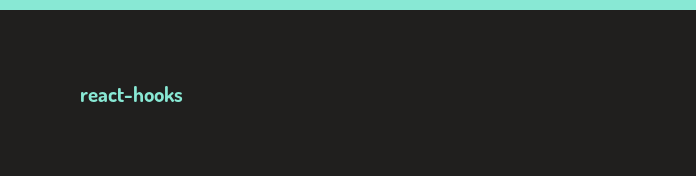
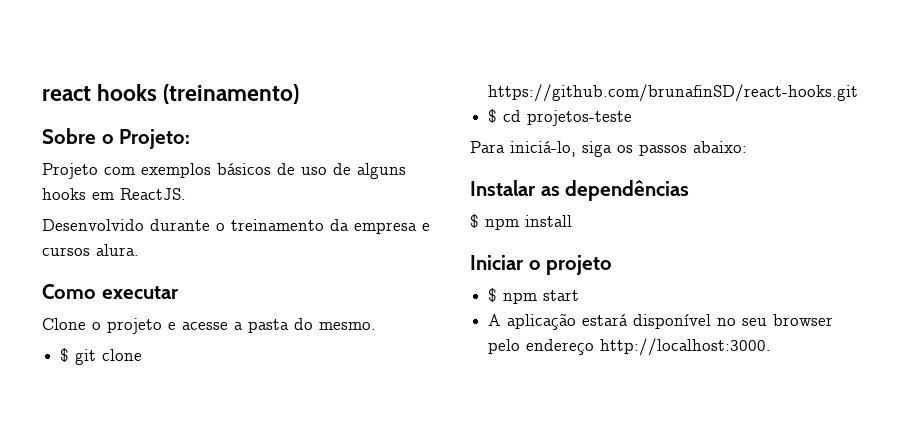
- react-hooks
+ react hooks (treinamento)
+ Sobre o Projeto:
+ Projeto com exemplos básicos de uso de alguns hooks em ReactJS.
+ Desenvolvido durante o treinamento da empresa e cursos alura.
+ Como executar
+ Clone o projeto e acesse a pasta do mesmo.
+ $ git clone https://github.com/brunafinSD/react-hooks.git
+ $ cd projetos-teste
+ Para iniciá-lo, siga os passos abaixo:
+ Instalar as dependências
+ $ npm install
+ Iniciar o projeto
+ $ npm start
+ A aplicação estará disponível no seu browser pelo endereço http://localhost:3000.

